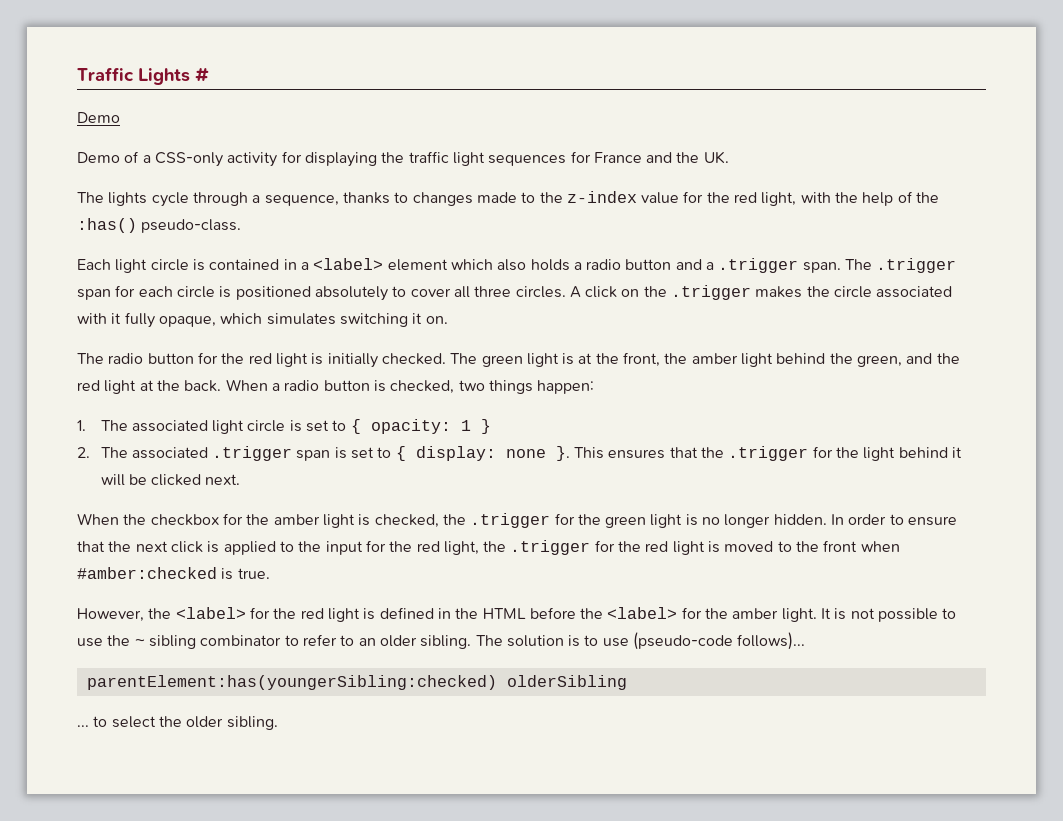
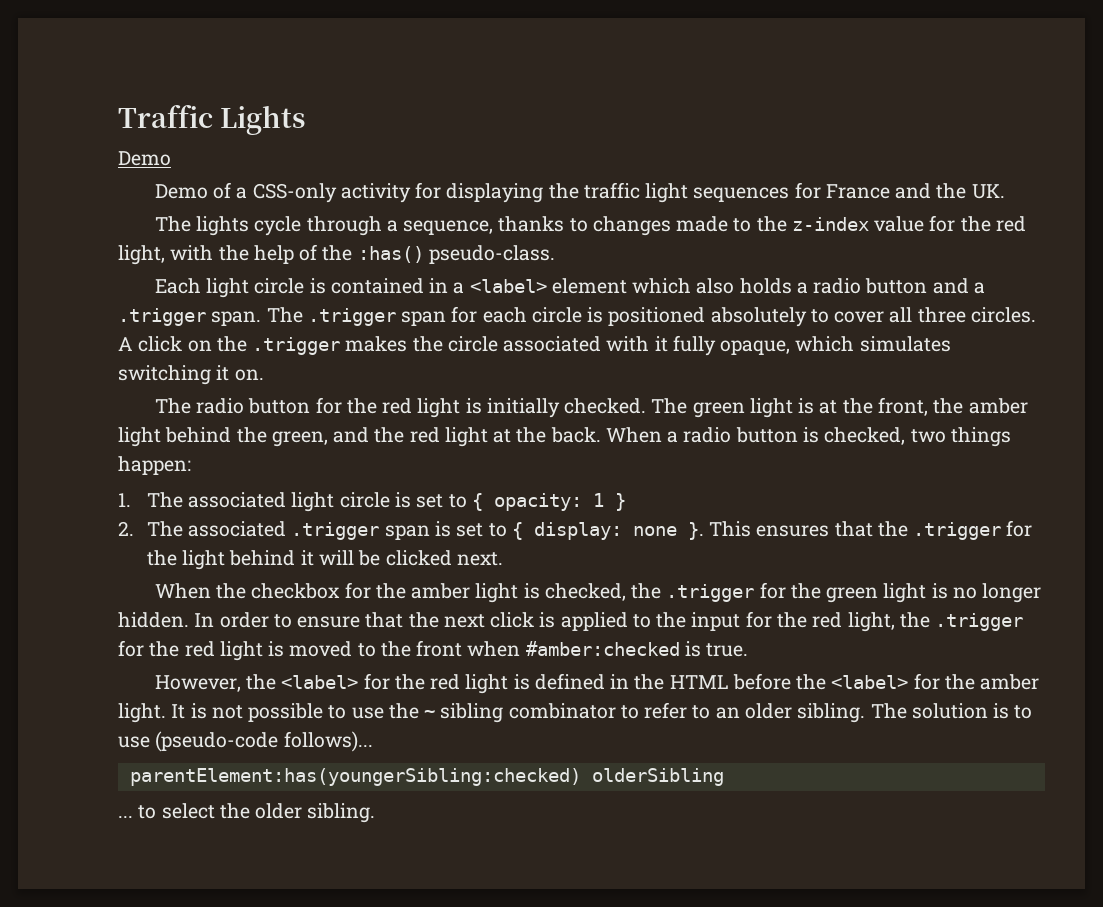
- Traffic Lights #
+ Traffic Lights

